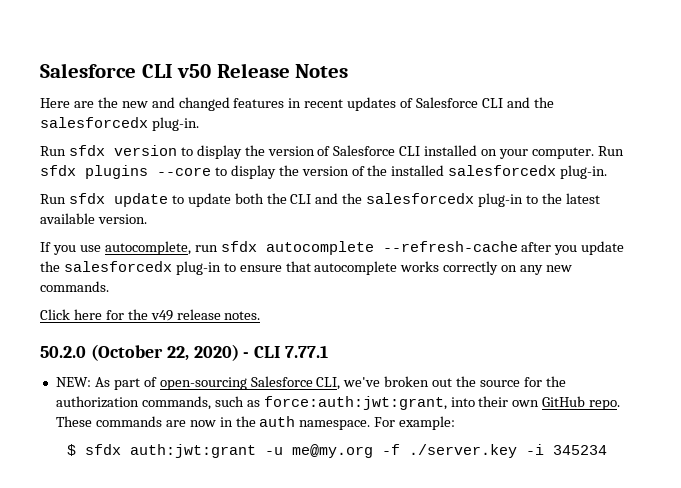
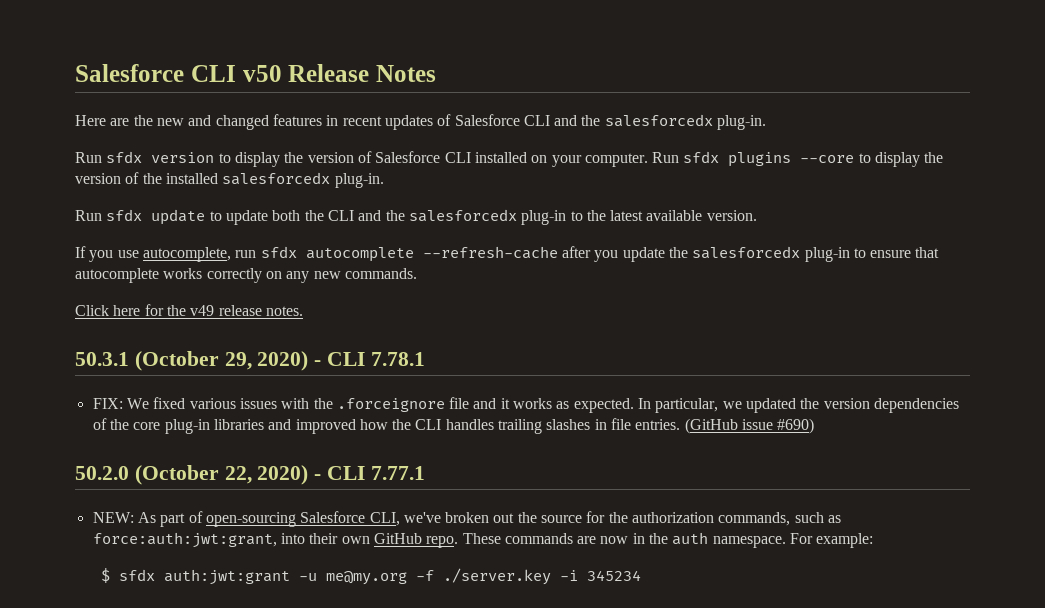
+ 50.3.1 (October 29, 2020) - CLI 7.78.1
+ FIX: We fixed various issues with the .forceignore file and it works as expected. In particular, we updated the version dependencies of the core plug-in libraries and improved how the CLI handles trailing slashes in file entries. (GitHub issue #690)

